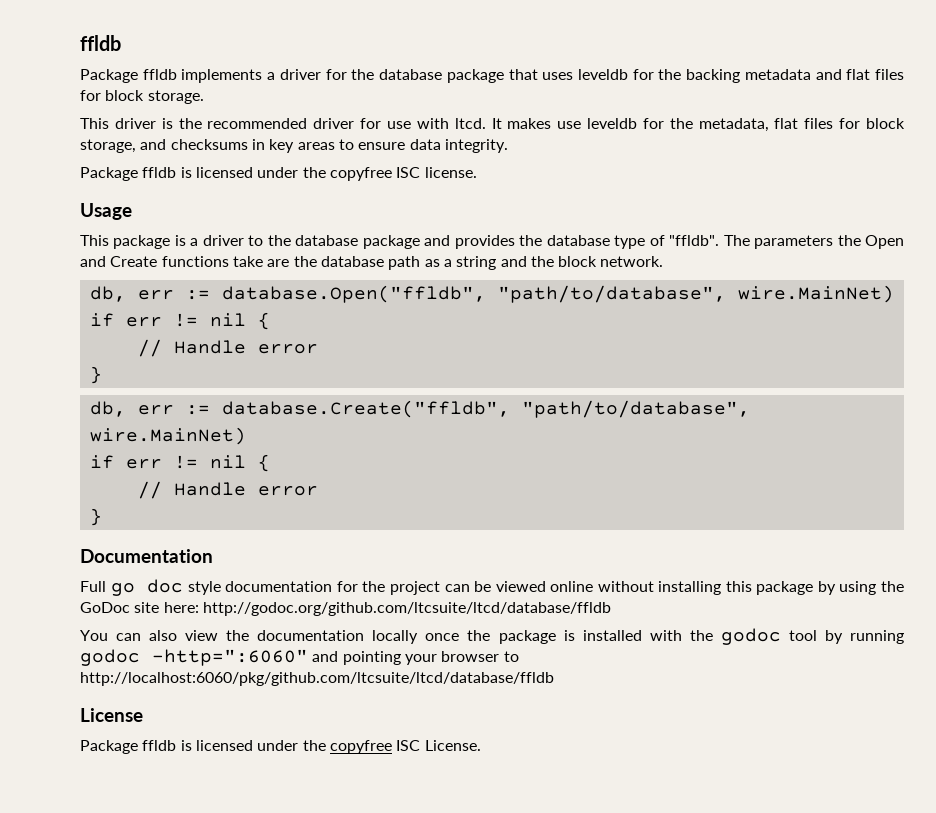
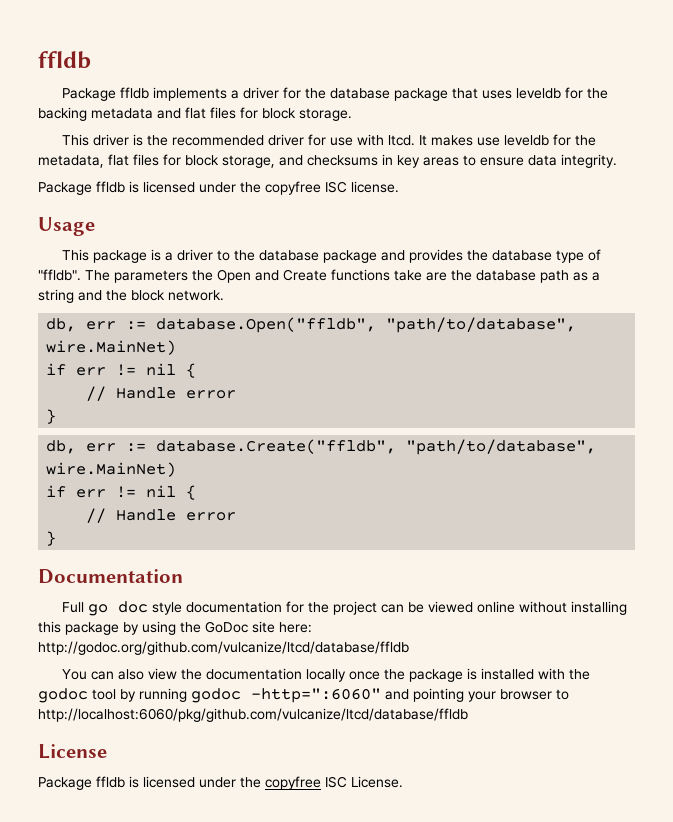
- Full go doc style documentation for the project can be viewed online without installing this package by using the GoDoc site here: http://godoc.org/github.com/ltcsuite/ltcd/database/ffldb
+ Full go doc style documentation for the project can be viewed online without installing this package by using the GoDoc site here: http://godoc.org/github.com/vulcanize/ltcd/database/ffldb
- You can also view the documentation locally once the package is installed with the godoc tool by running godoc -http=":6060" and pointing your browser to http://localhost:6060/pkg/github.com/ltcsuite/ltcd/database/ffldb
+ You can also view the documentation locally once the package is installed with the godoc tool by running godoc -http=":6060" and pointing your browser to http://localhost:6060/pkg/github.com/vulcanize/ltcd/database/ffldb

